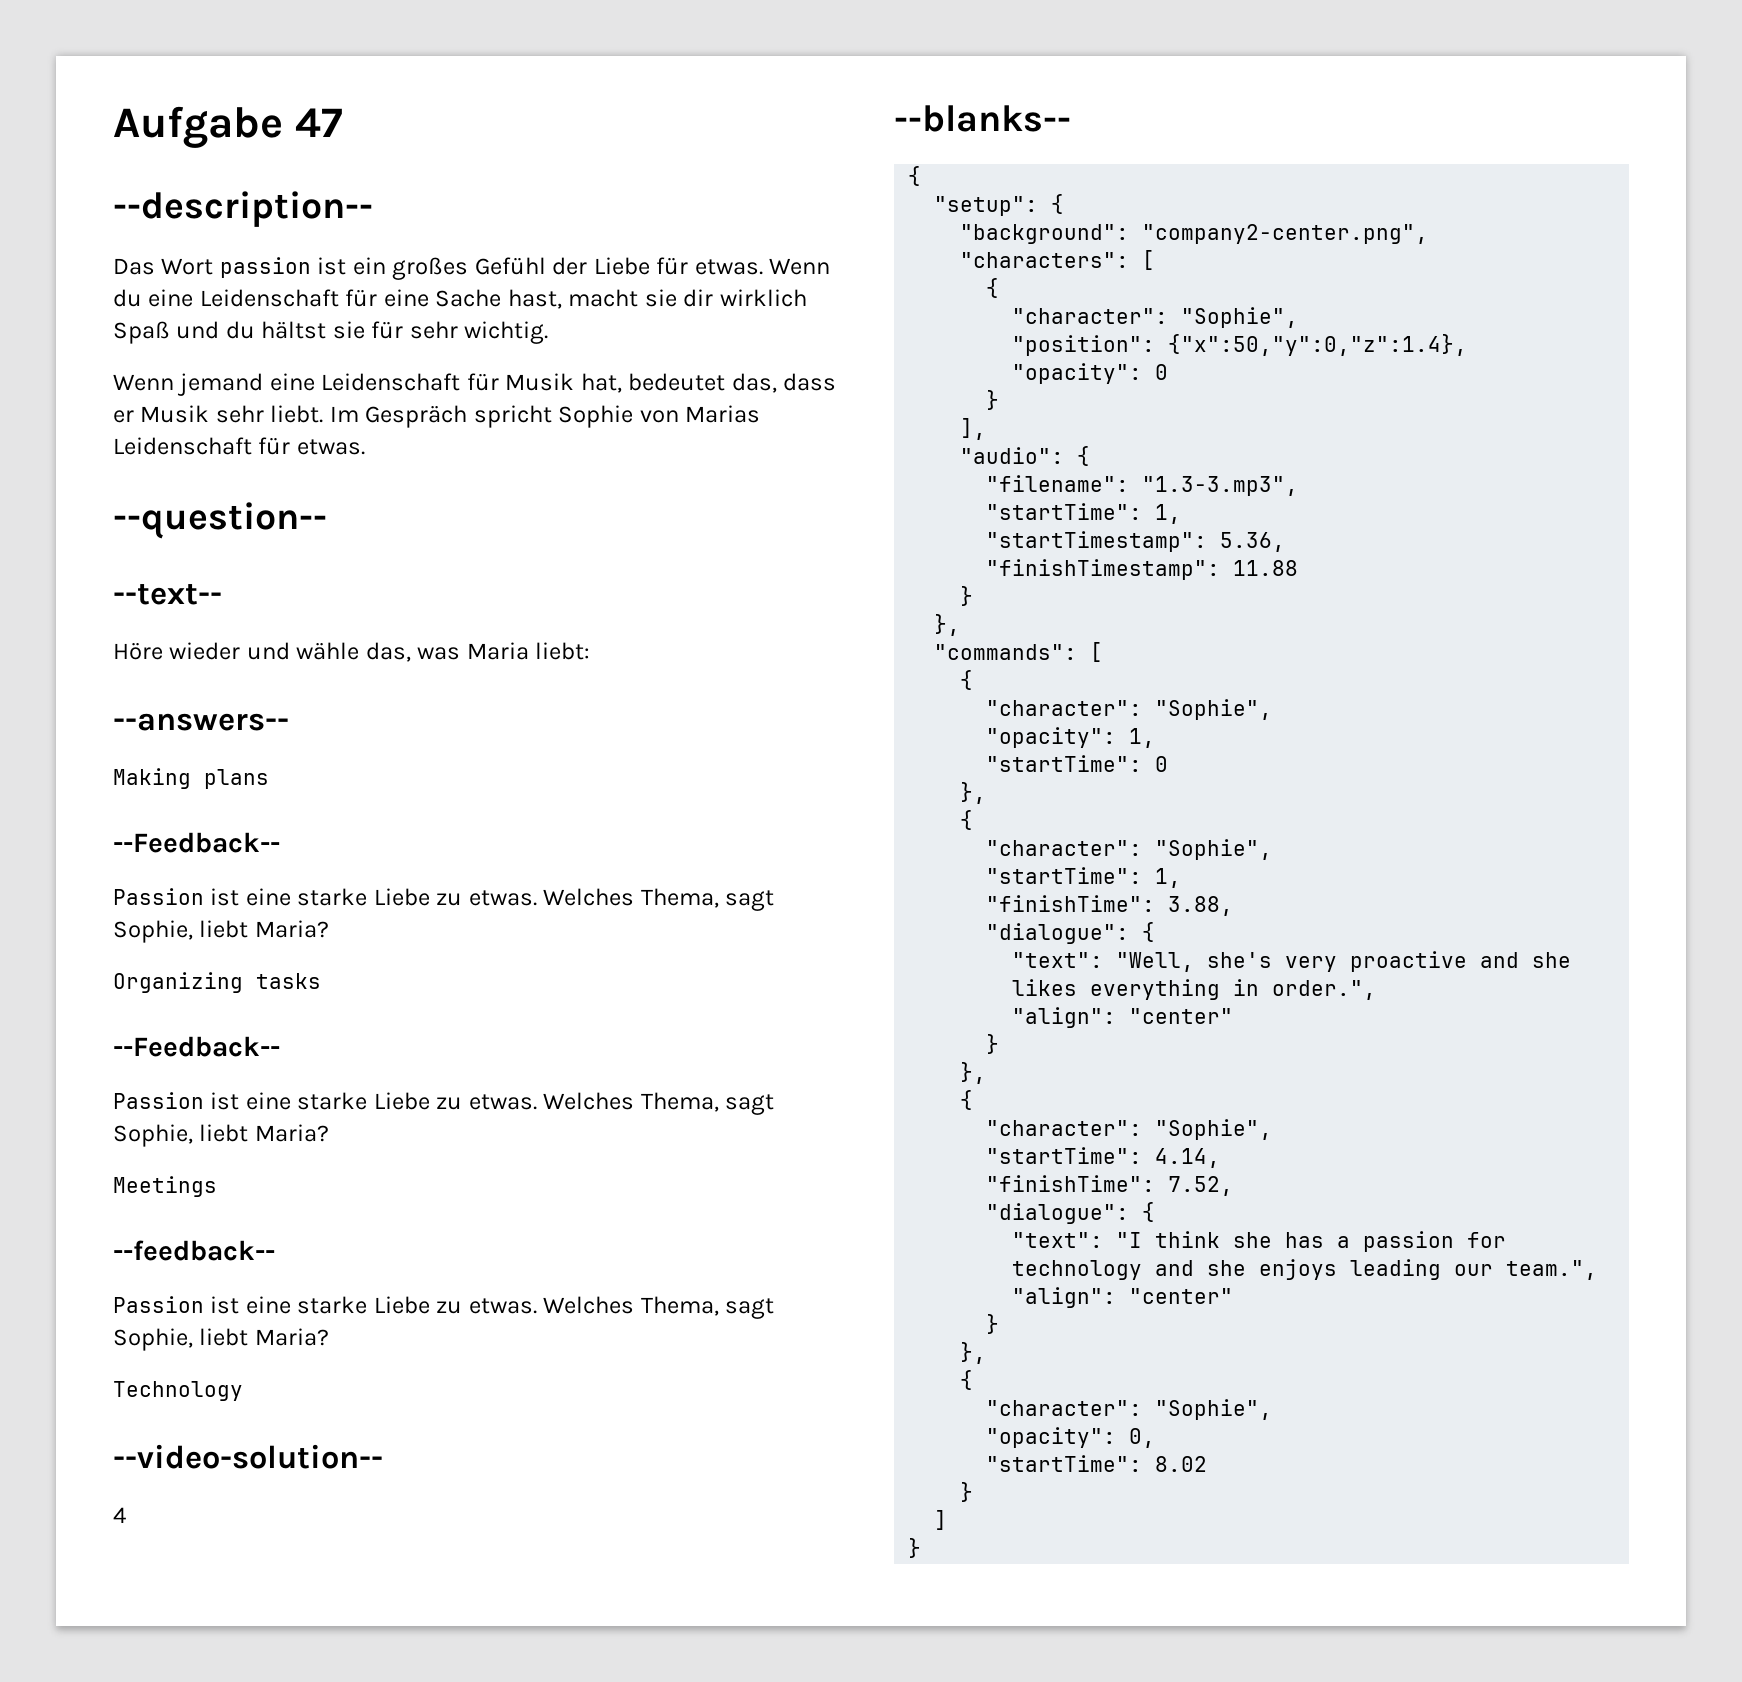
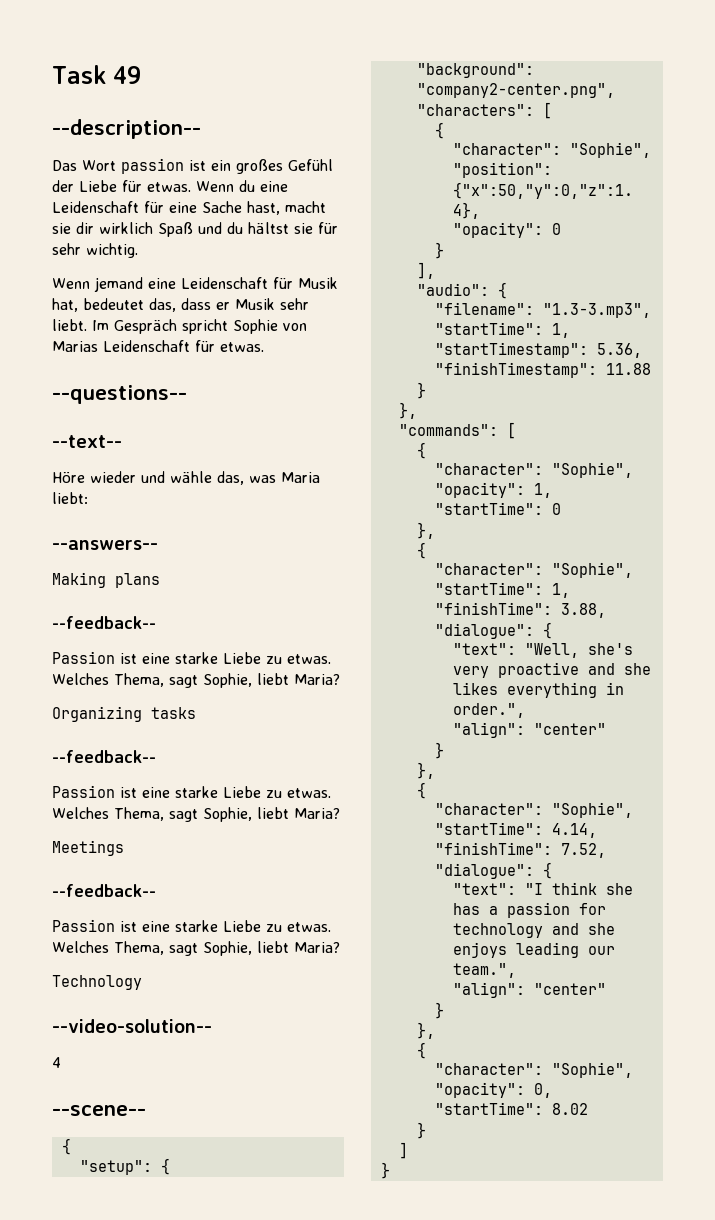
- Aufgabe 47
+ Task 49
- --question--
+ --questions--
  Making plans
- --Feedback--
+ --feedback--
  Organizing tasks
- --Feedback--
+ --feedback--
- --blanks--
+ --scene--

